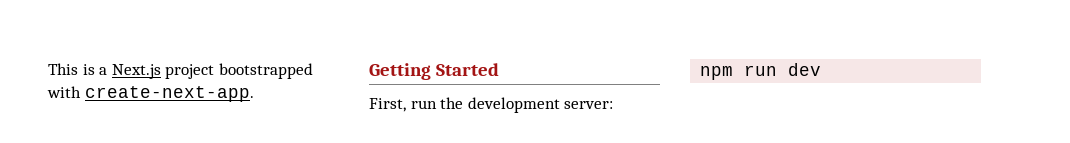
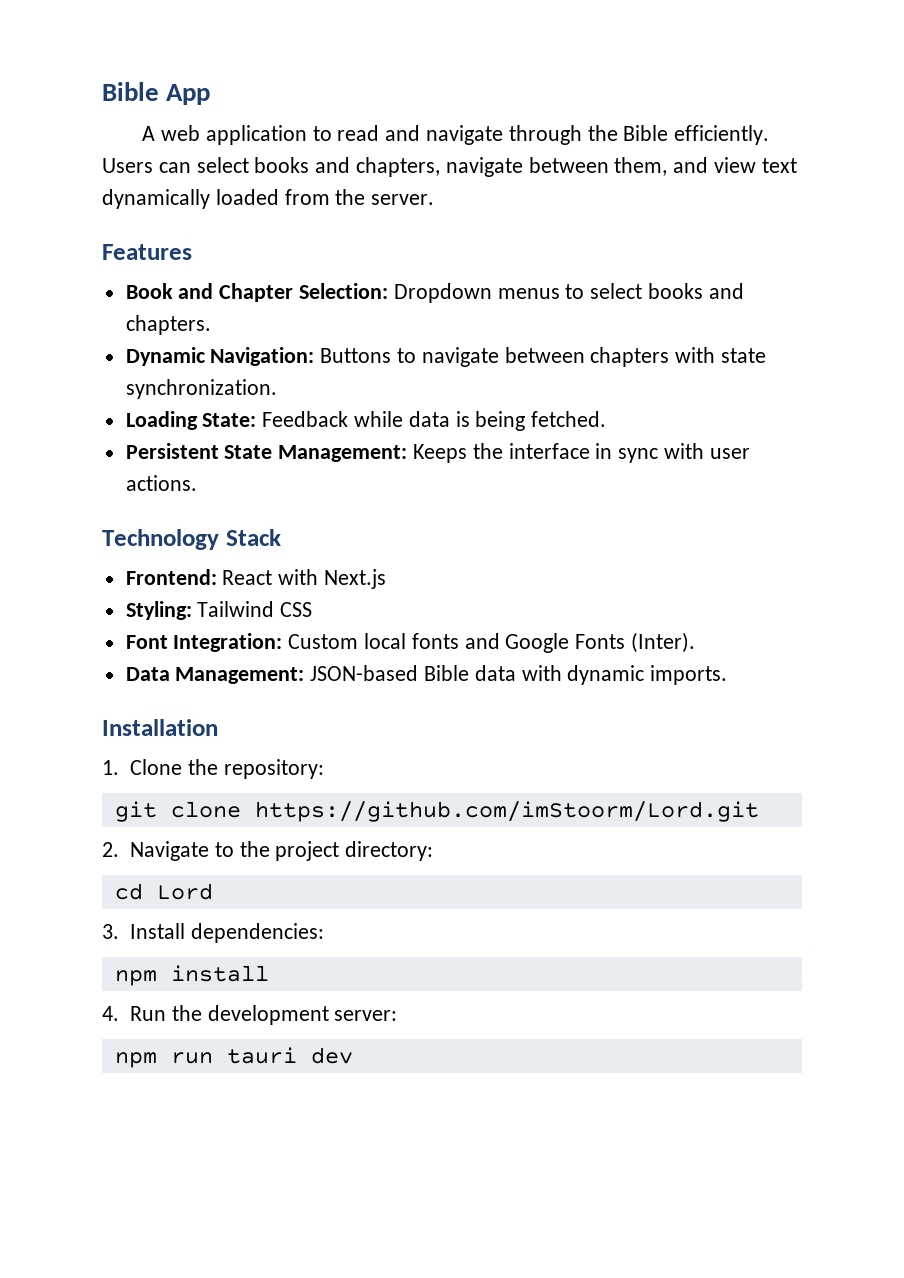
- This is a Next.js project bootstrapped with create-next-app.
- Getting Started
- First, run the development server:
+ Bible App
+ A web application to read and navigate through the Bible efficiently. Users can select books and chapters, navigate between them, and view text dynamically loaded from the server.
+ Features
+ Book and Chapter Selection: Dropdown menus to select books and chapters.
+ Dynamic Navigation: Buttons to navigate between chapters with state synchronization.
+ Loading State: Feedback while data is being fetched.
+ Persistent State Management: Keeps the interface in sync with user actions.
+ Technology Stack
+ Frontend: React with Next.js
+ Styling: Tailwind CSS
+ Font Integration: Custom local fonts and Google Fonts (Inter).
+ Data Management: JSON-based Bible data with dynamic imports.
+ Installation
+ 1. Clone the repository:
+ git clone https://github.com/imStoorm/Lord.git
+ 2. Navigate to the project directory:
+ cd Lord
+ 3. Install dependencies:
+ npm install
+ 4. Run the development server:
- npm run dev
+ npm run tauri dev

